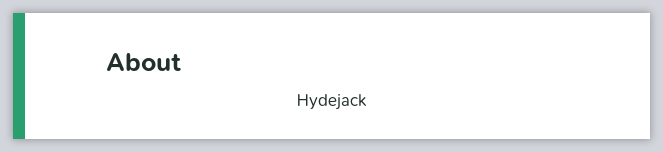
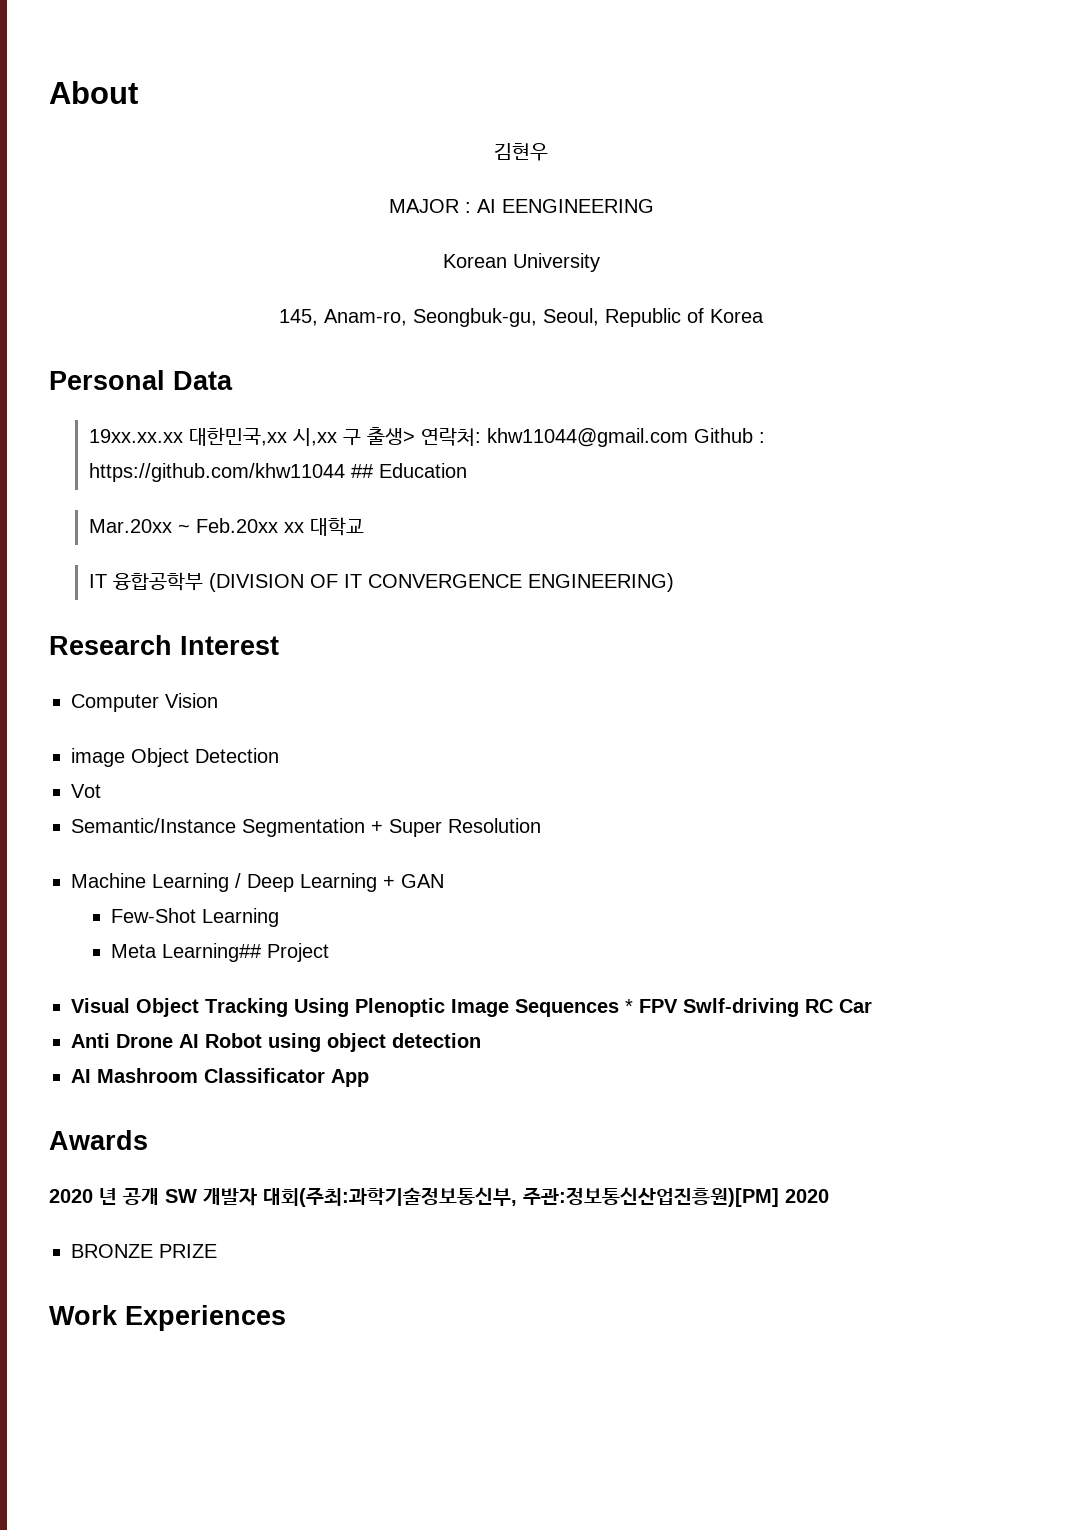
- Hydejack
+ 김현우
+ MAJOR : AI EENGINEERING
+ Korean University
+ 145, Anam-ro, Seongbuk-gu, Seoul, Republic of Korea
+ Personal Data
+ 19xx.xx.xx 대한민국,xx 시,xx 구 출생> 연락처: khw11044@gmail.com Github : https://github.com/khw11044 ## Education
+ Mar.20xx ~ Feb.20xx xx 대학교
+ IT 융합공학부 (DIVISION OF IT CONVERGENCE ENGINEERING)
+ Research Interest
+ Computer Vision
+ image Object Detection
+ Vot
+ Semantic/Instance Segmentation + Super Resolution
+ Machine Learning / Deep Learning + GAN
+ Few-Shot Learning
+ Meta Learning## Project
+ Visual Object Tracking Using Plenoptic Image Sequences * FPV Swlf-driving RC Car
+ Anti Drone AI Robot using object detection
+ AI Mashroom Classificator App
+ Awards
+ 2020 년 공개 SW 개발자 대회(주최:과학기술정보통신부, 주관:정보통신산업진흥원)[PM] 2020
+ BRONZE PRIZE
+ Work Experiences

